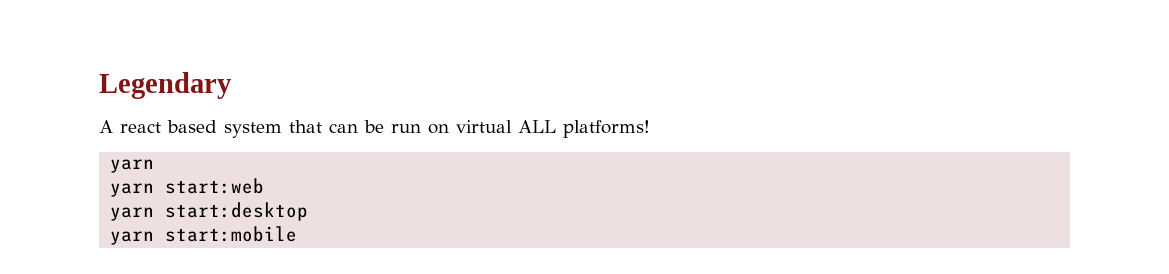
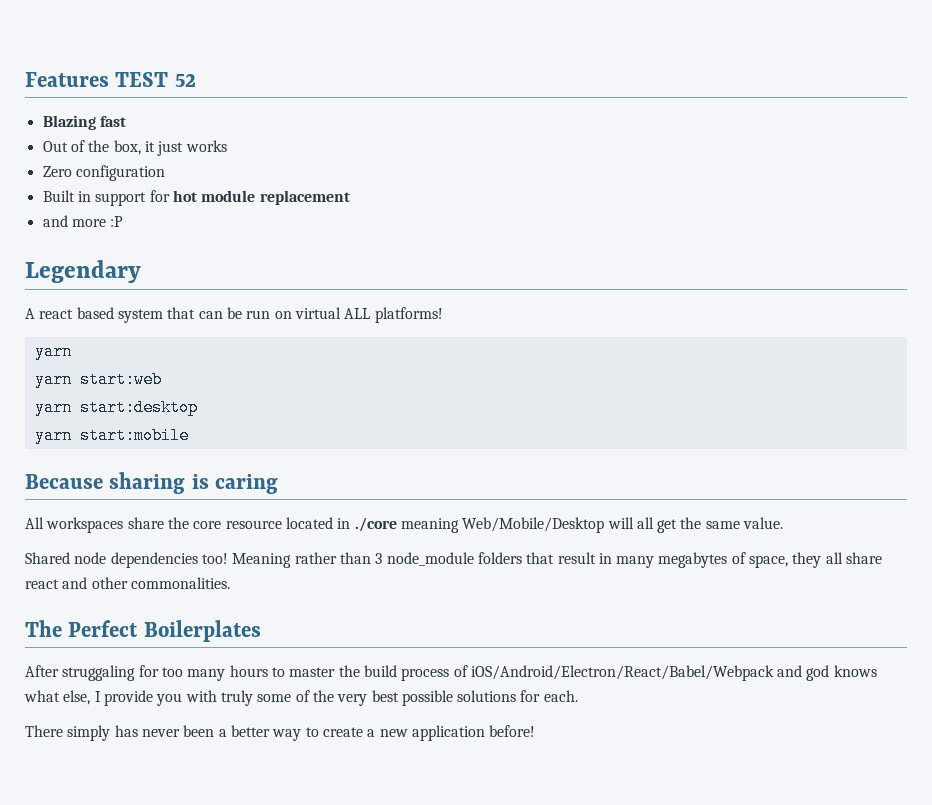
+ Features TEST 52
+ Blazing fast
+ Out of the box, it just works
+ Zero configuration
+ Built in support for hot module replacement
+ and more :P
+ Because sharing is caring
+ All workspaces share the core resource located in ./core meaning Web/Mobile/Desktop will all get the same value.
+ Shared node dependencies too! Meaning rather than 3 node_module folders that result in many megabytes of space, they all share react and other commonalities.
+ The Perfect Boilerplates
+ After struggaling for too many hours to master the build process of iOS/Android/Electron/React/Babel/Webpack and god knows what else, I provide you with truly some of the very best possible solutions for each.
+ There simply has never been a better way to create a new application before!

